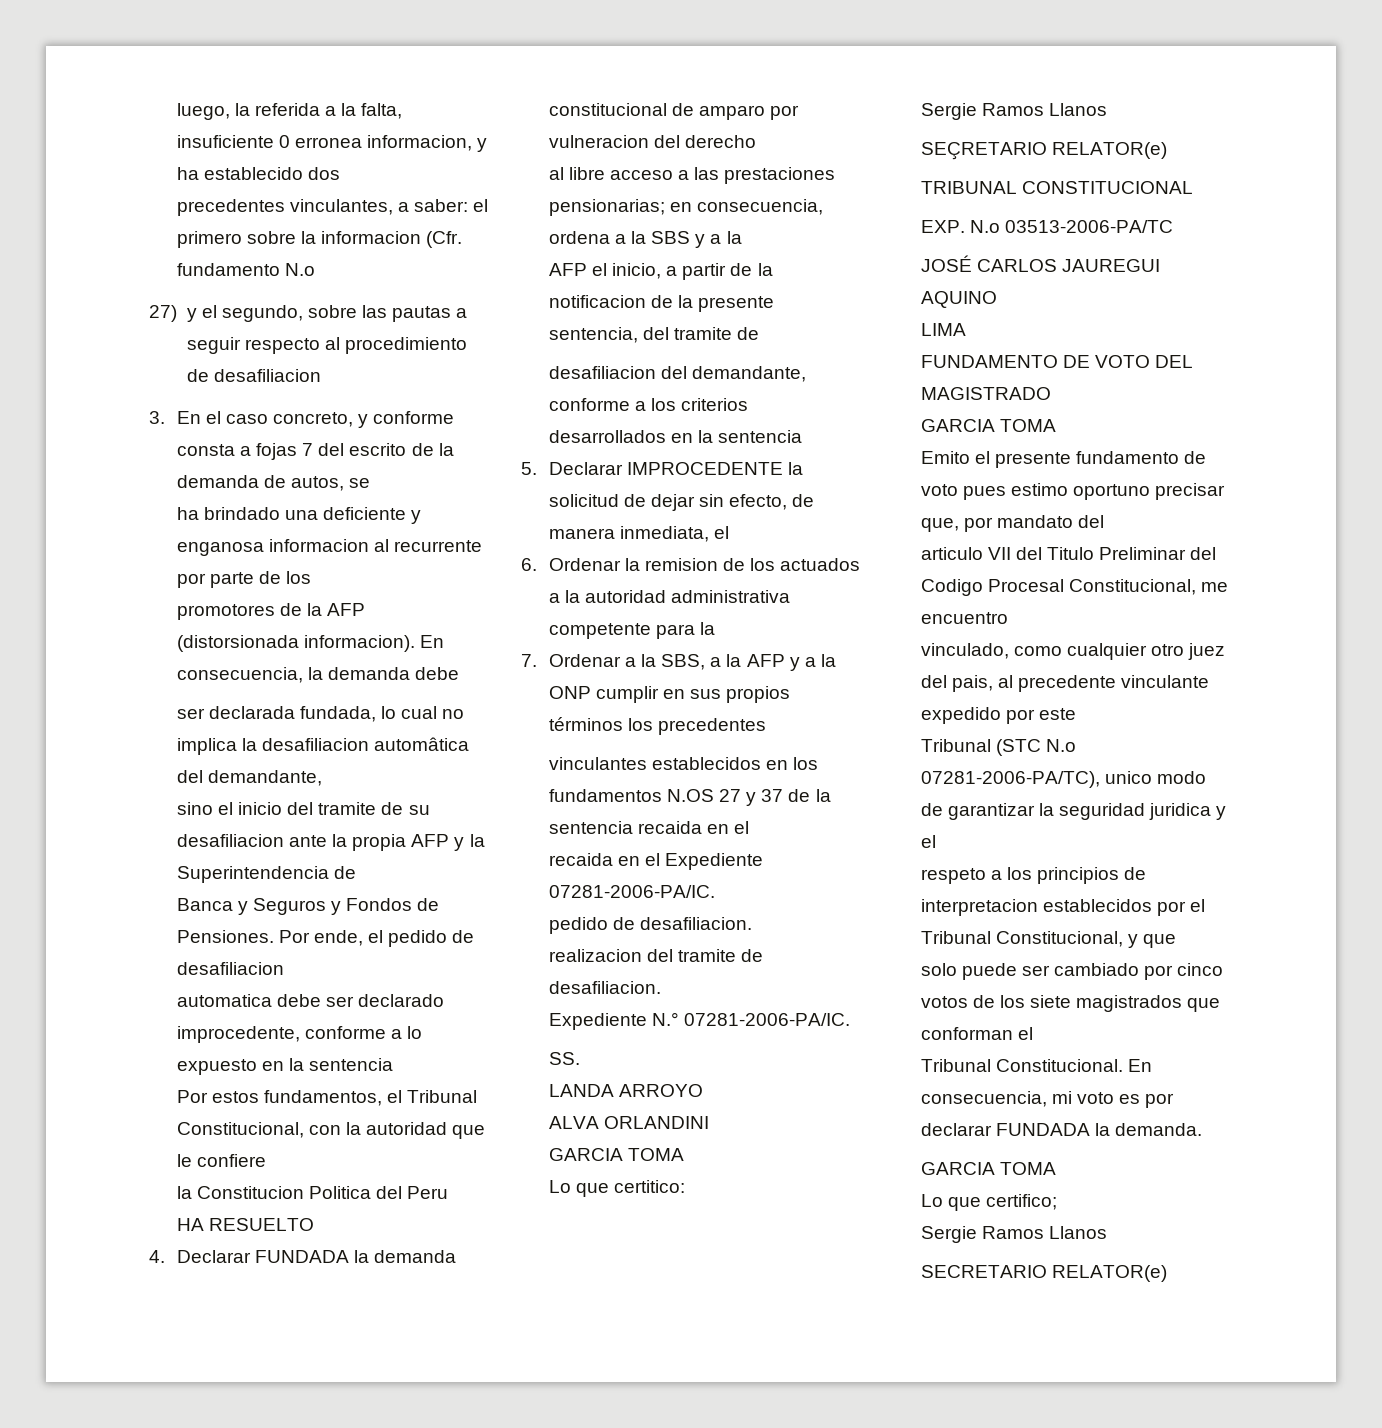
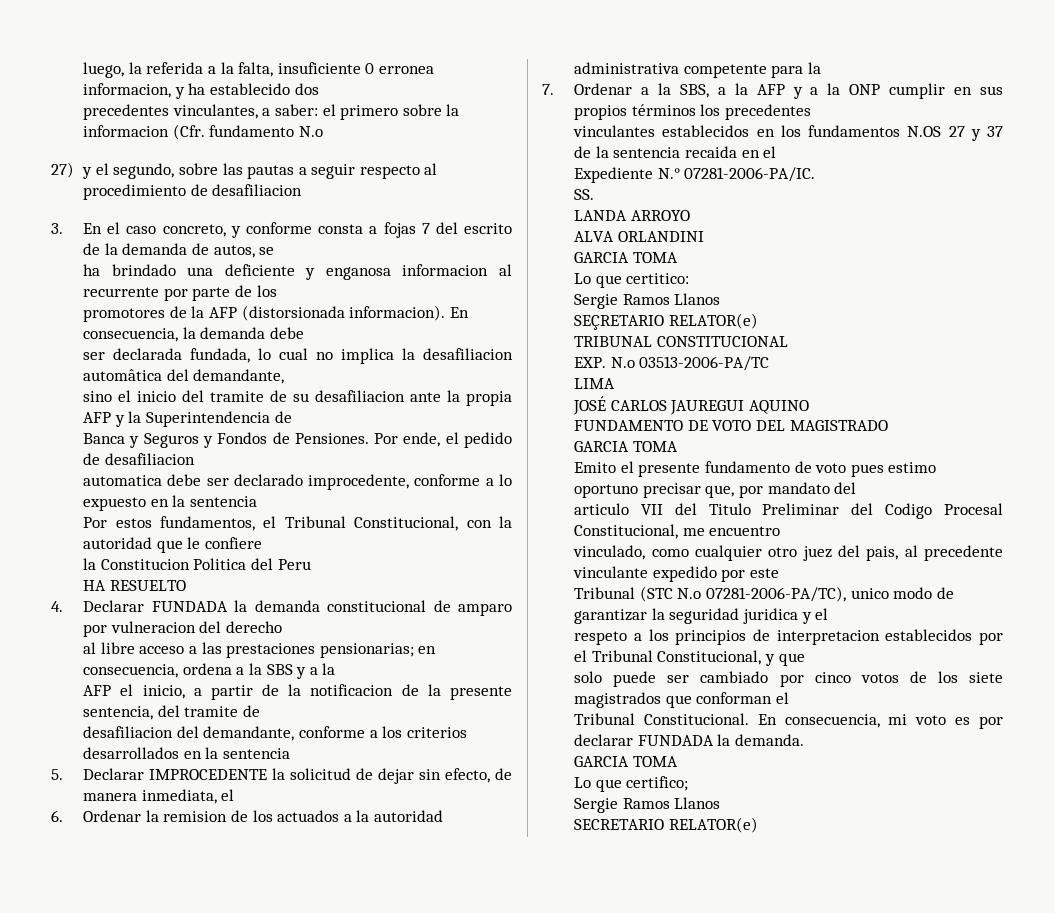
- recaida en el Expediente 07281-2006-PA/IC.
- pedido de desafiliacion.
- realizacion del tramite de desafiliacion.
+ LIMA
- LIMA

